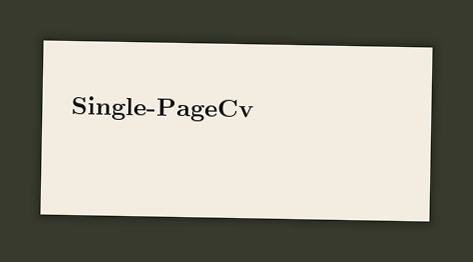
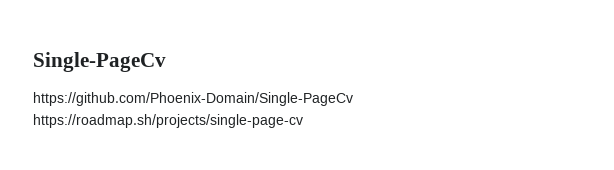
+ https://github.com/Phoenix-Domain/Single-PageCv https://roadmap.sh/projects/single-page-cv

